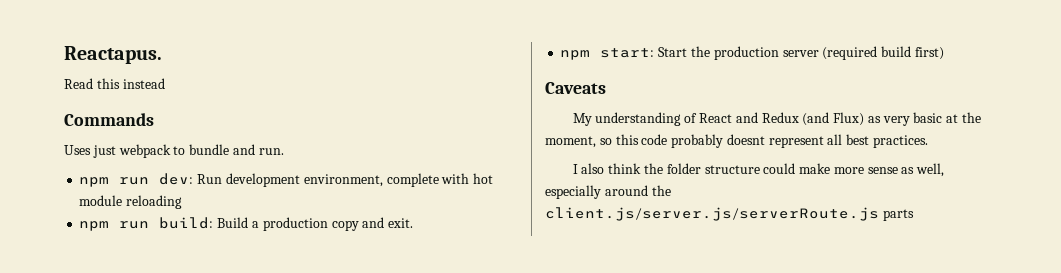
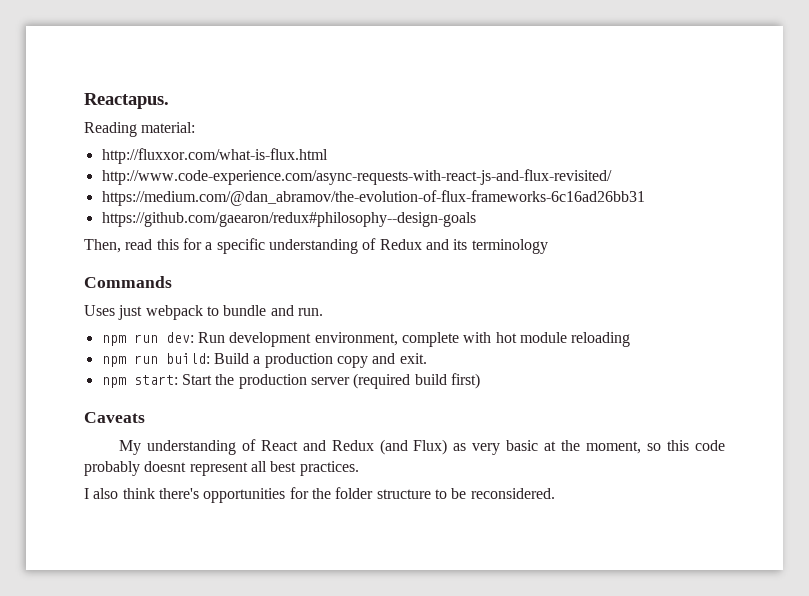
- Read this instead
+ Reading material:
+ http://fluxxor.com/what-is-flux.html
+ http://www.code-experience.com/async-requests-with-react-js-and-flux-revisited/
+ https://medium.com/@dan_abramov/the-evolution-of-flux-frameworks-6c16ad26bb31
+ https://github.com/gaearon/redux#philosophy--design-goals
+ Then, read this for a specific understanding of Redux and its terminology
- I also think the folder structure could make more sense as well, especially around the client.js/server.js/serverRoute.js parts
+ I also think there's opportunities for the folder structure to be reconsidered.

